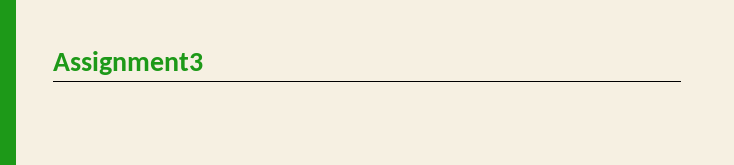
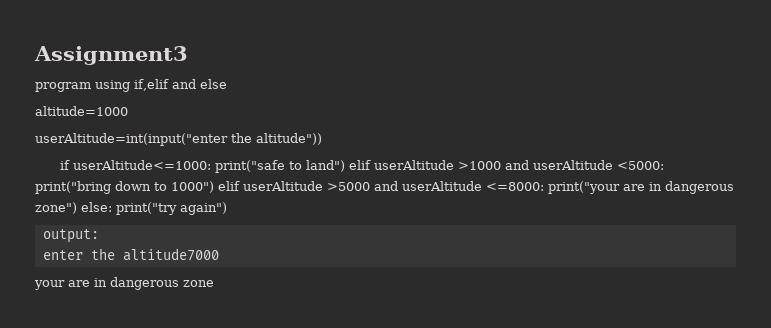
+ program using if,elif and else
+ altitude=1000
+ userAltitude=int(input("enter the altitude"))
+ if userAltitude<=1000: print("safe to land") elif userAltitude >1000 and userAltitude <5000: print("bring down to 1000") elif userAltitude >5000 and userAltitude <=8000: print("your are in dangerous zone") else: print("try again")
+ output:
+ enter the altitude7000
+ your are in dangerous zone

